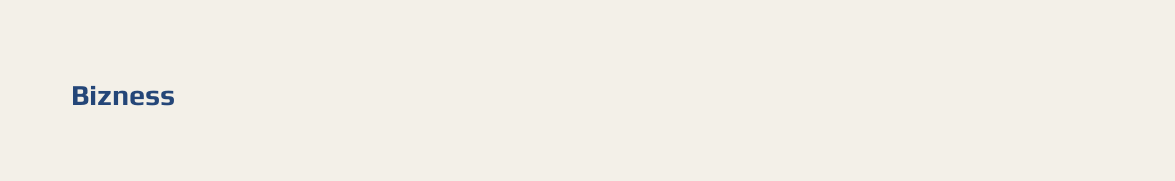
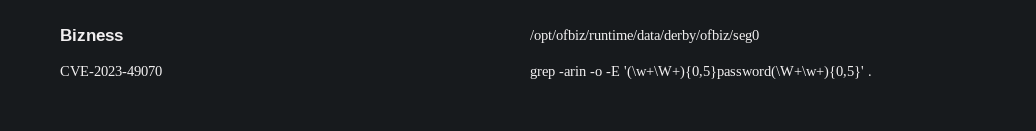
+ CVE-2023-49070
+ /opt/ofbiz/runtime/data/derby/ofbiz/seg0
+ grep -arin -o -E '(\w+\W+){0,5}password(\W+\w+){0,5}' .

